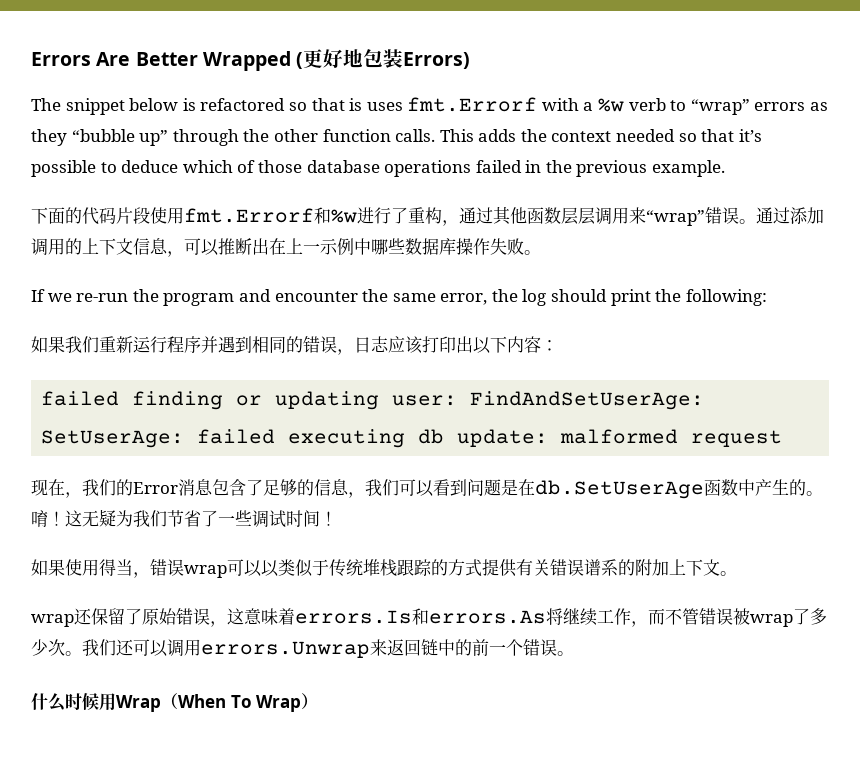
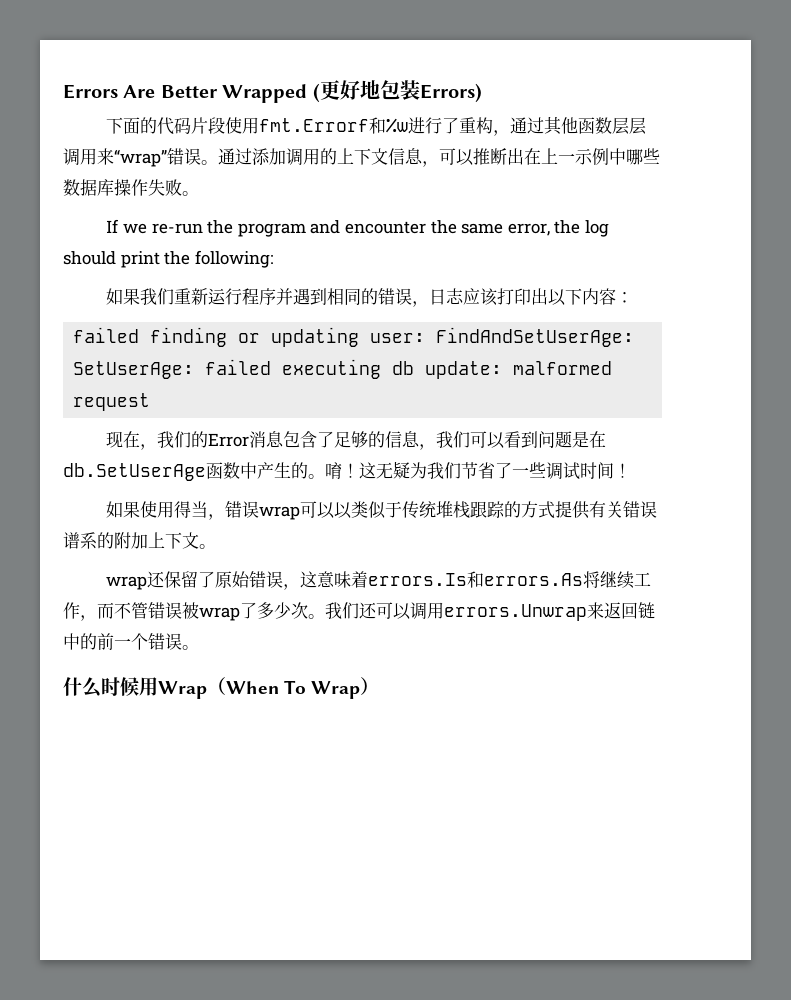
- The snippet below is refactored so that is uses fmt.Errorf with a %w verb to “wrap” errors as they “bubble up” through the other function calls. This adds the context needed so that it’s possible to deduce which of those database operations failed in the previous example.

